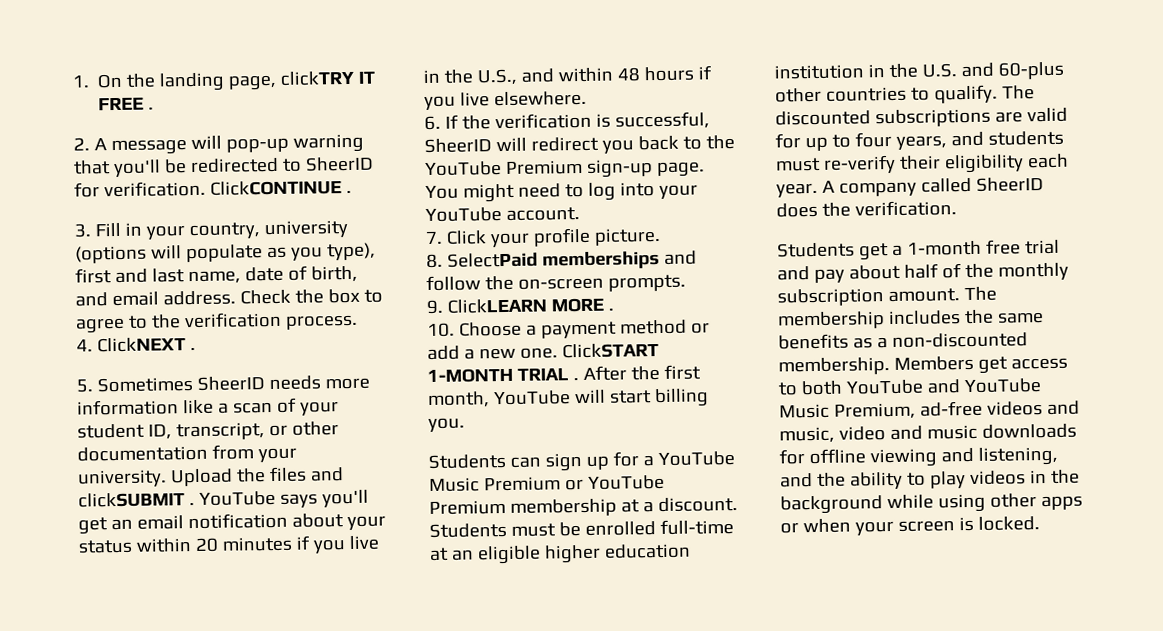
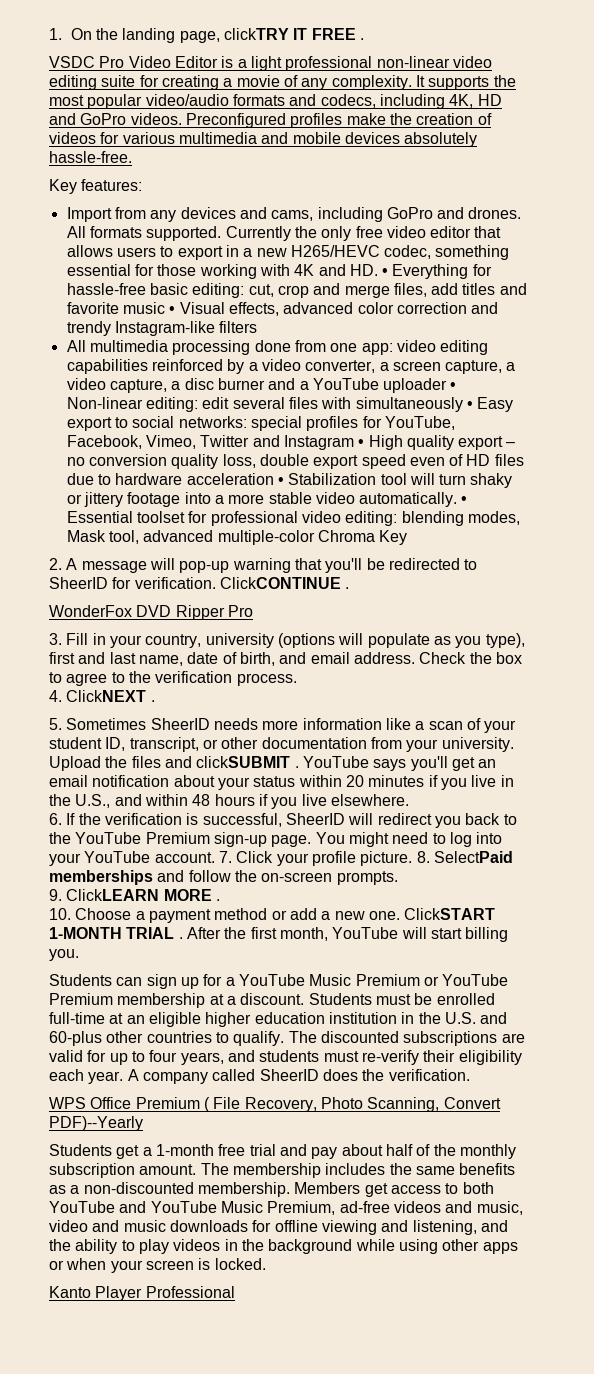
+ VSDC Pro Video Editor is a light professional non-linear video editing suite for creating a movie of any complexity. It supports the most popular video/audio formats and codecs, including 4K, HD and GoPro videos. Preconfigured profiles make the creation of videos for various multimedia and mobile devices absolutely hassle-free.
+ Key features:
+ Import from any devices and cams, including GoPro and drones. All formats supported. Сurrently the only free video editor that allows users to export in a new H265/HEVC codec, something essential for those working with 4K and HD. • Everything for hassle-free basic editing: cut, crop and merge files, add titles and favorite music • Visual effects, advanced color correction and trendy Instagram-like filters
+ All multimedia processing done from one app: video editing capabilities reinforced by a video converter, a screen capture, a video capture, a disc burner and a YouTube uploader • Non-linear editing: edit several files with simultaneously • Easy export to social networks: special profiles for YouTube, Facebook, Vimeo, Twitter and Instagram • High quality export – no conversion quality loss, double export speed even of HD files due to hardware acceleration • Stabilization tool will turn shaky or jittery footage into a more stable video automatically. • Essential toolset for professional video editing: blending modes, Mask tool, advanced multiple-color Chroma Key
+ WonderFox DVD Ripper Pro
- You might need to log into your YouTube account.
- 7. Click your profile picture.
- 8. SelectPaid memberships and follow the on-screen prompts.
+ You might need to log into your YouTube account. 7. Click your profile picture. 8. SelectPaid memberships and follow the on-screen prompts.
+ WPS Office Premium ( File Recovery, Photo Scanning, Convert PDF)--Yearly
+ Kanto Player Professional

